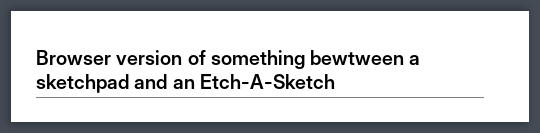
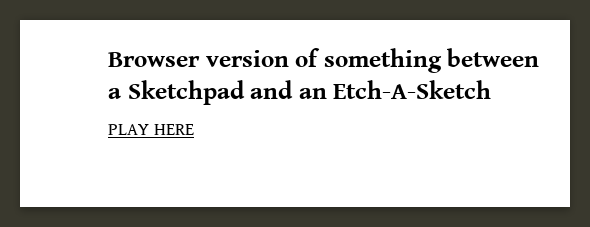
- Browser version of something bewtween a sketchpad and an Etch-A-Sketch
+ Browser version of something between a Sketchpad and an Etch-A-Sketch
+ PLAY HERE

